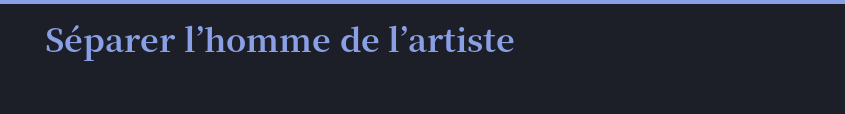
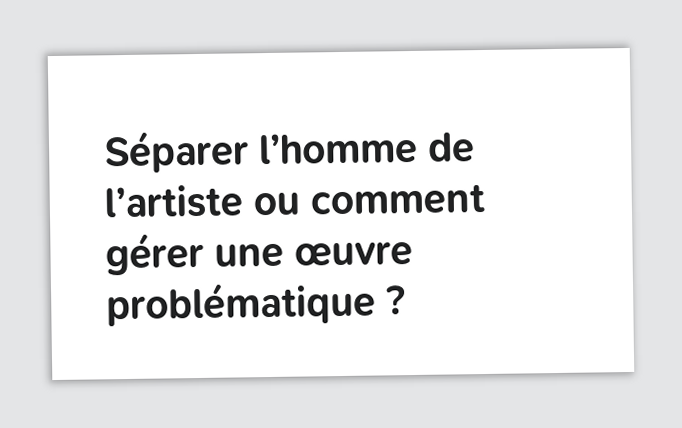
- Séparer l’homme de l’artiste
+ Séparer l’homme de l’artiste ou comment gérer une œuvre problématique ?

